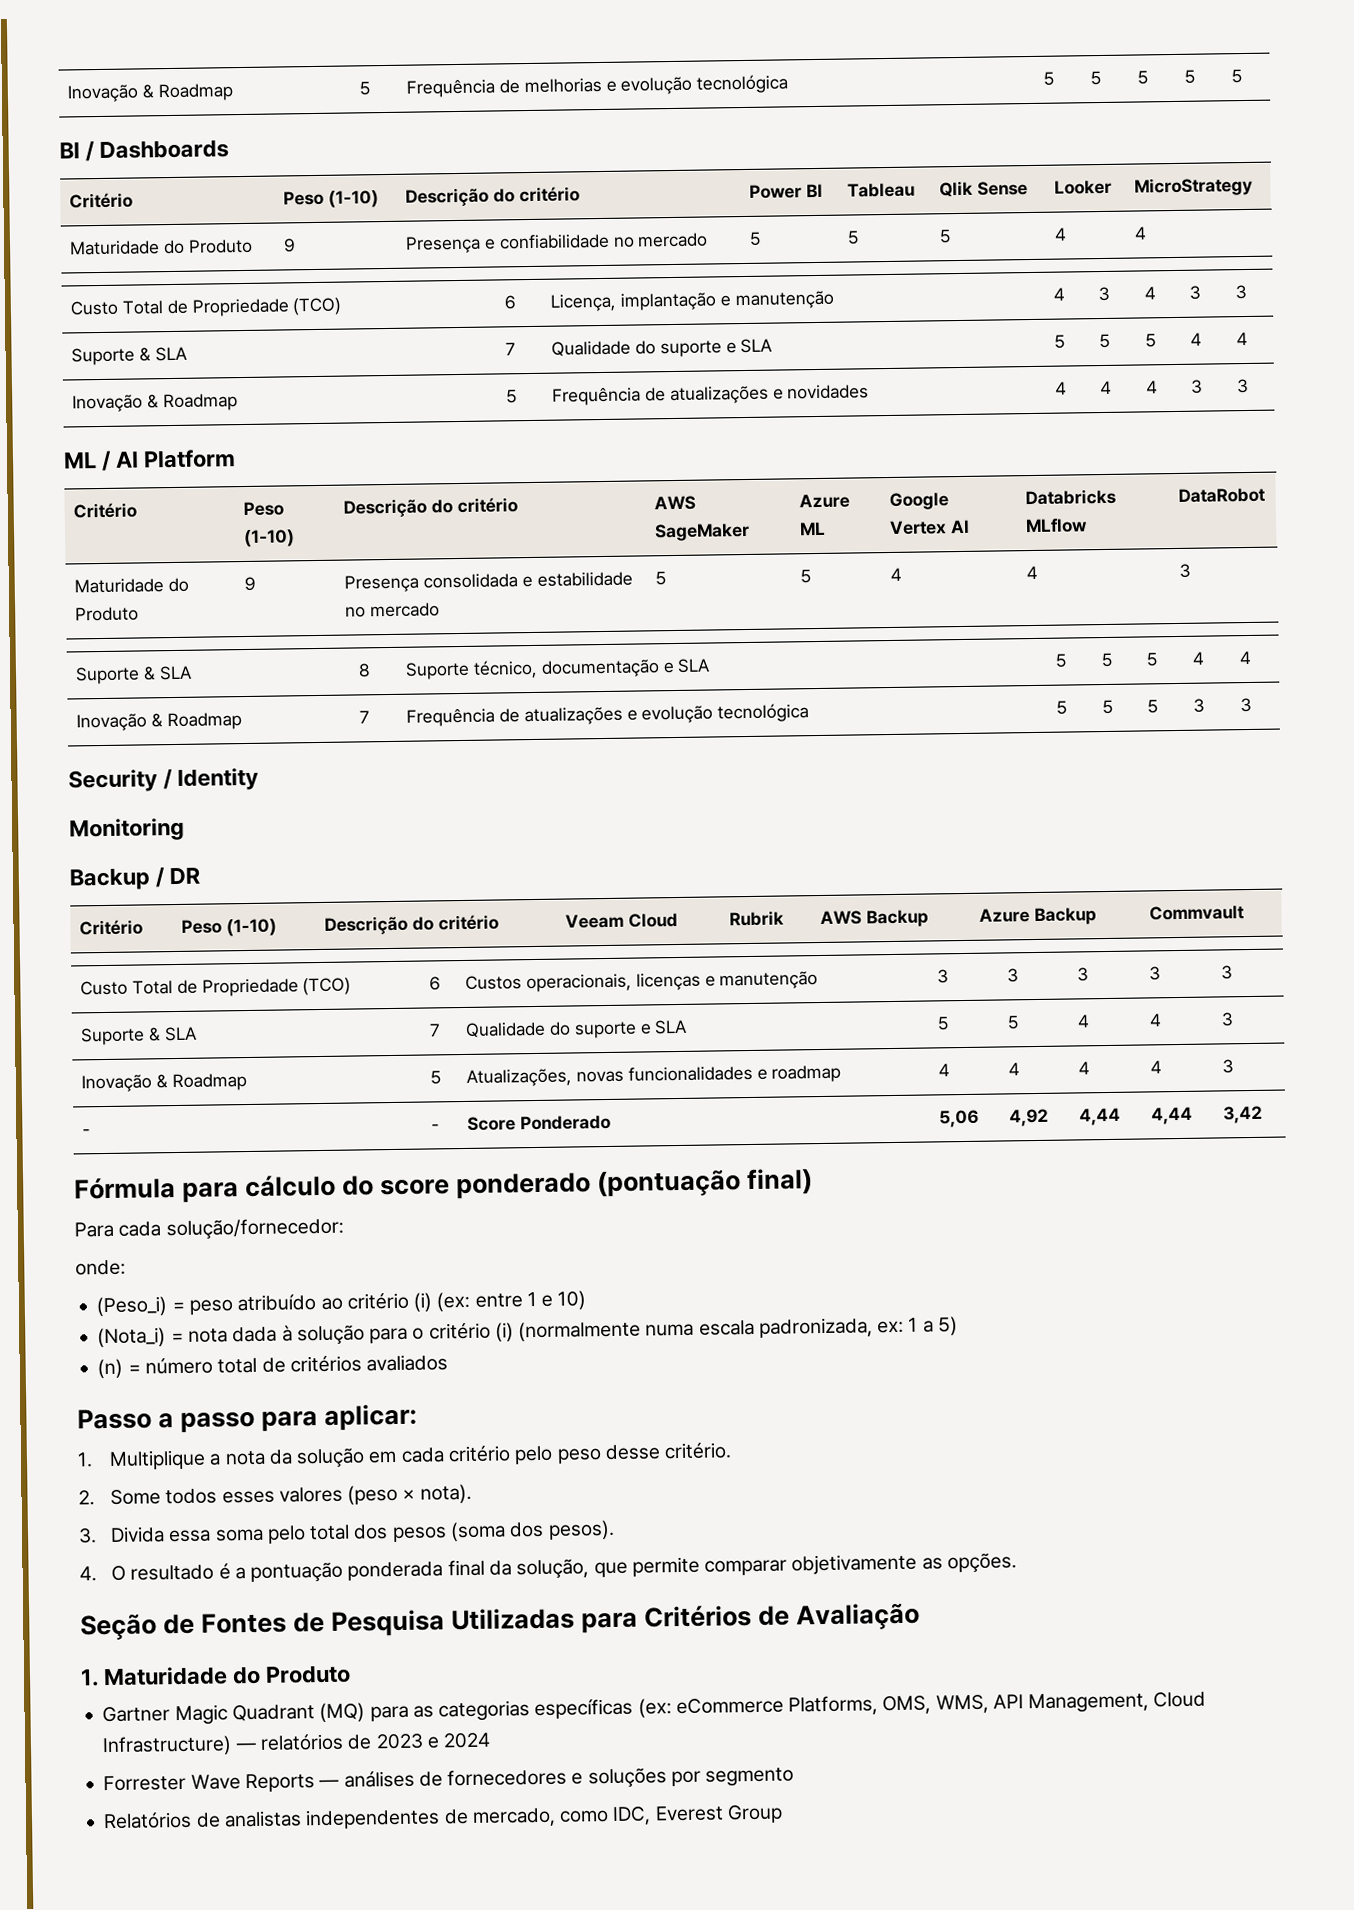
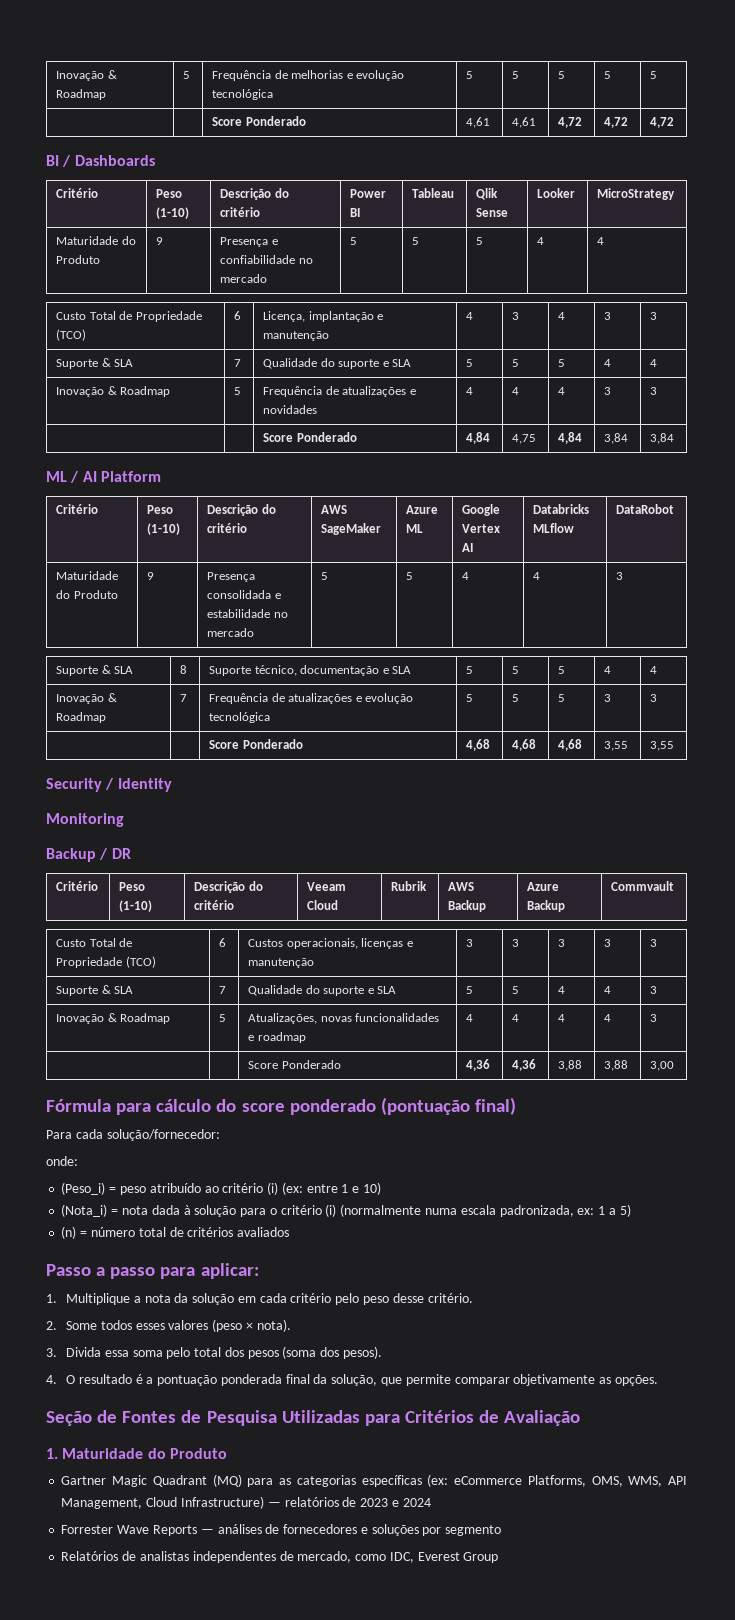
+ | | Score Ponderado | 4,61 | 4,61 | 4,72 | 4,72 | 4,72
+ | | Score Ponderado | 4,84 | 4,75 | 4,84 | 3,84 | 3,84
+ | | Score Ponderado | 4,68 | 4,68 | 4,68 | 3,55 | 3,55
- - | - | Score Ponderado | 5,06 | 4,92 | 4,44 | 4,44 | 3,42
+ | | Score Ponderado | 4,36 | 4,36 | 3,88 | 3,88 | 3,00

